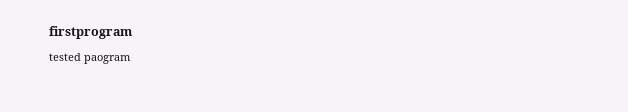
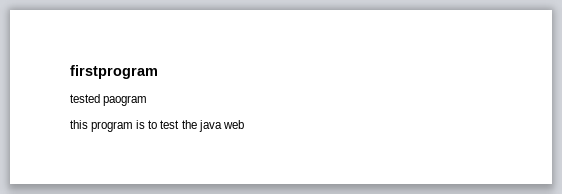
+ this program is to test the java web

